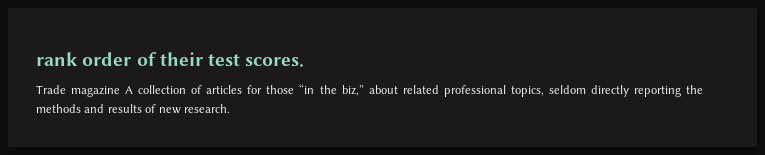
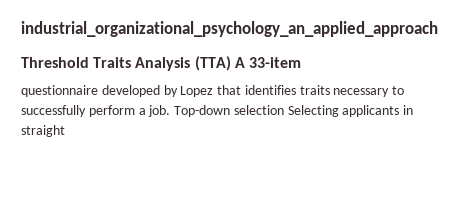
- rank order of their test scores.
- Trade magazine A collection of articles for those “in the biz,” about related professional topics, seldom directly reporting the methods and results of new research.
+ industrial_organizational_psychology_an_applied_approach
+ Threshold Traits Analysis (TTA) A 33-item
+ questionnaire developed by Lopez that identifies traits necessary to successfully perform a job. Top-down selection Selecting applicants in straight

